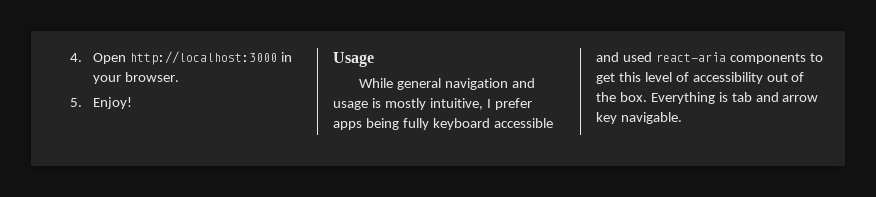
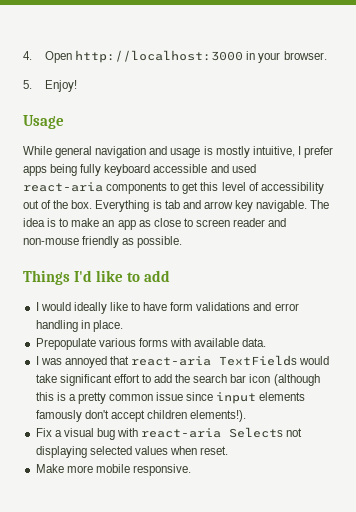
+ The idea is to make an app as close to screen reader and non-mouse friendly as possible.
+ Things I'd like to add
+ I would ideally like to have form validations and error handling in place.
+ Prepopulate various forms with available data.
+ I was annoyed that react-aria TextFields would take significant effort to add the search bar icon (although this is a pretty common issue since input elements famously don't accept children elements!).
+ Fix a visual bug with react-aria Selects not displaying selected values when reset.
+ Make more mobile responsive.

